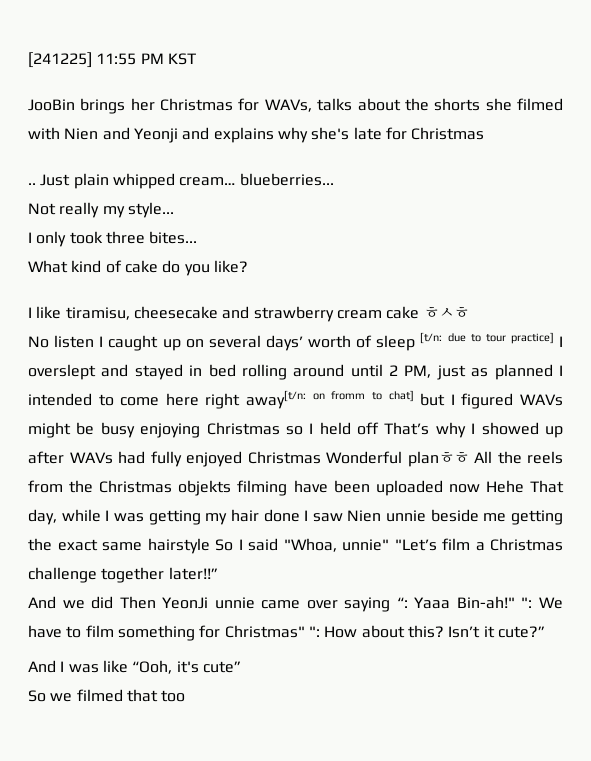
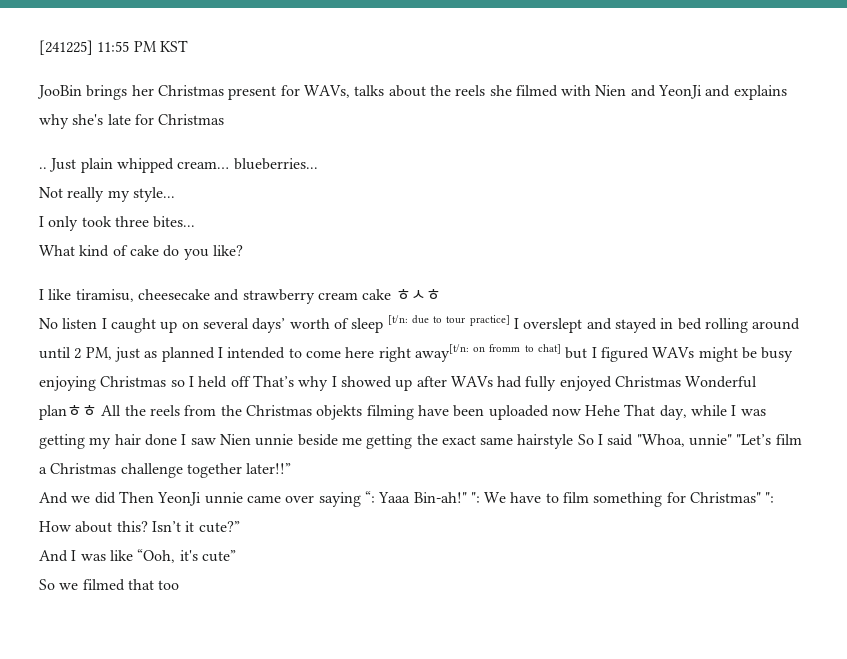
- JooBin brings her Christmas for WAVs, talks about the shorts she filmed with Nien and Yeonji and explains why she's late for Christmas
+ JooBin brings her Christmas present for WAVs, talks about the reels she filmed with Nien and YeonJi and explains why she's late for Christmas

